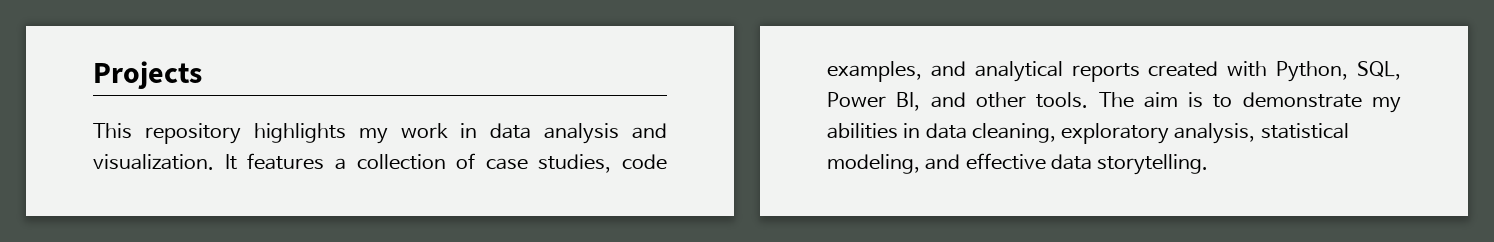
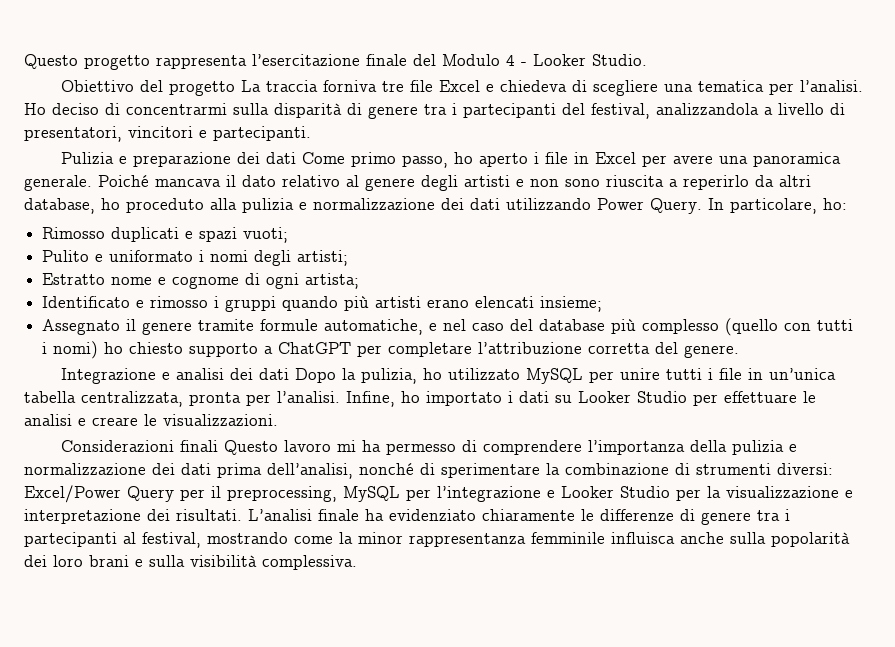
- Projects
- This repository highlights my work in data analysis and visualization. It features a collection of case studies, code examples, and analytical reports created with Python, SQL, Power BI, and other tools. The aim is to demonstrate my abilities in data cleaning, exploratory analysis, statistical modeling, and effective data storytelling.
+ Questo progetto rappresenta l’esercitazione finale del Modulo 4 - Looker Studio.
+ Obiettivo del progetto La traccia forniva tre file Excel e chiedeva di scegliere una tematica per l’analisi. Ho deciso di concentrarmi sulla disparità di genere tra i partecipanti del festival, analizzandola a livello di presentatori, vincitori e partecipanti.
+ Pulizia e preparazione dei dati Come primo passo, ho aperto i file in Excel per avere una panoramica generale. Poiché mancava il dato relativo al genere degli artisti e non sono riuscita a reperirlo da altri database, ho proceduto alla pulizia e normalizzazione dei dati utilizzando Power Query. In particolare, ho:
+ Rimosso duplicati e spazi vuoti;
+ Pulito e uniformato i nomi degli artisti;
+ Estratto nome e cognome di ogni artista;
+ Identificato e rimosso i gruppi quando più artisti erano elencati insieme;
+ Assegnato il genere tramite formule automatiche, e nel caso del database più complesso (quello con tutti i nomi) ho chiesto supporto a ChatGPT per completare l’attribuzione corretta del genere.
+ Integrazione e analisi dei dati Dopo la pulizia, ho utilizzato MySQL per unire tutti i file in un’unica tabella centralizzata, pronta per l’analisi. Infine, ho importato i dati su Looker Studio per effettuare le analisi e creare le visualizzazioni.
+ Considerazioni finali Questo lavoro mi ha permesso di comprendere l’importanza della pulizia e normalizzazione dei dati prima dell’analisi, nonché di sperimentare la combinazione di strumenti diversi: Excel/Power Query per il preprocessing, MySQL per l’integrazione e Looker Studio per la visualizzazione e interpretazione dei risultati. L’analisi finale ha evidenziato chiaramente le differenze di genere tra i partecipanti al festival, mostrando come la minor rappresentanza femminile influisca anche sulla popolarità dei loro brani e sulla visibilità complessiva.

